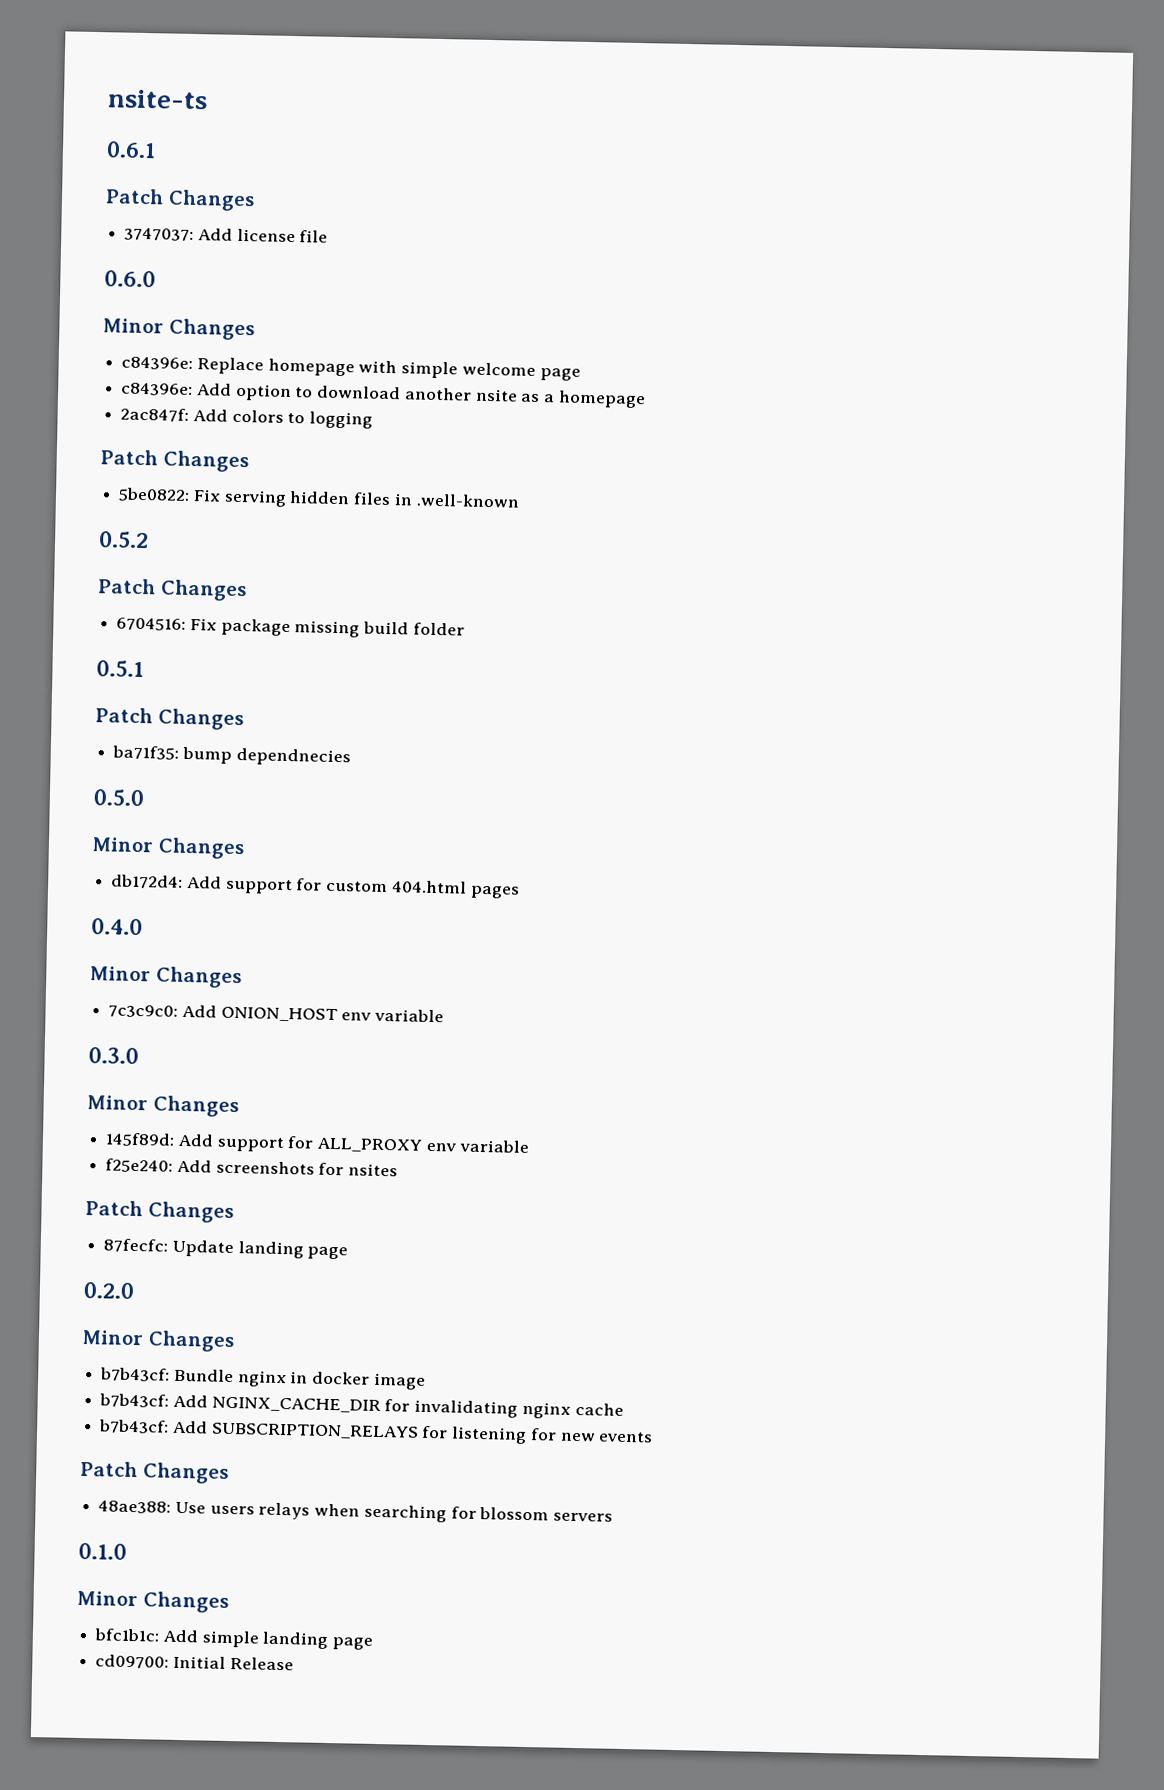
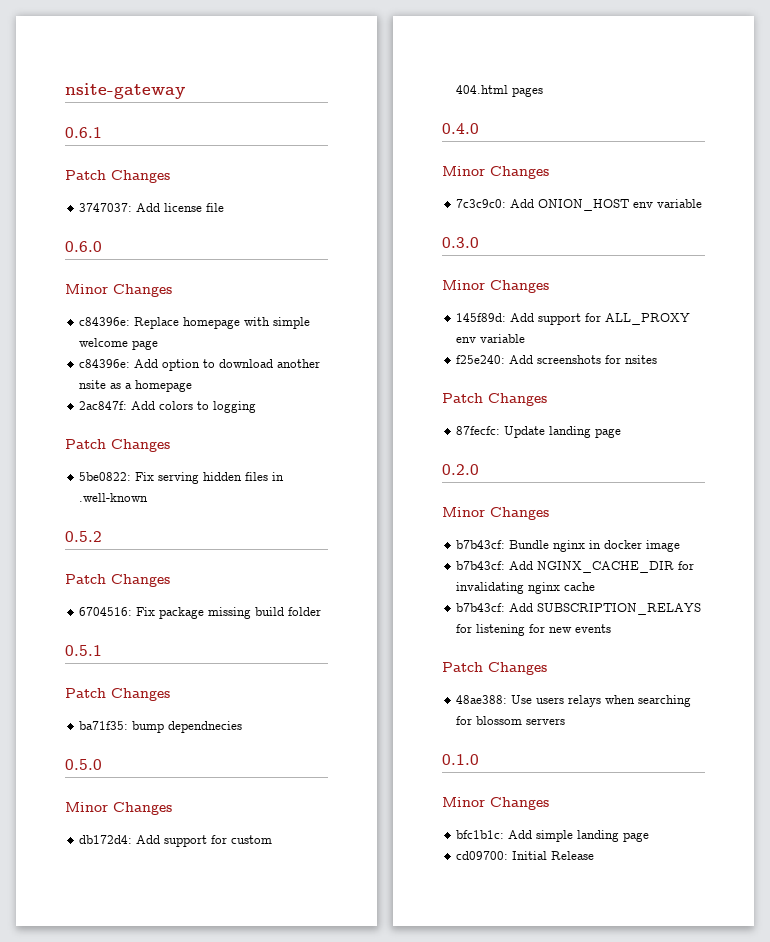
- nsite-ts
+ nsite-gateway

